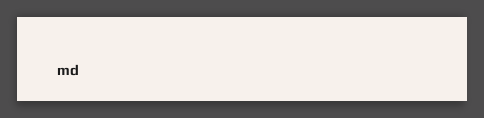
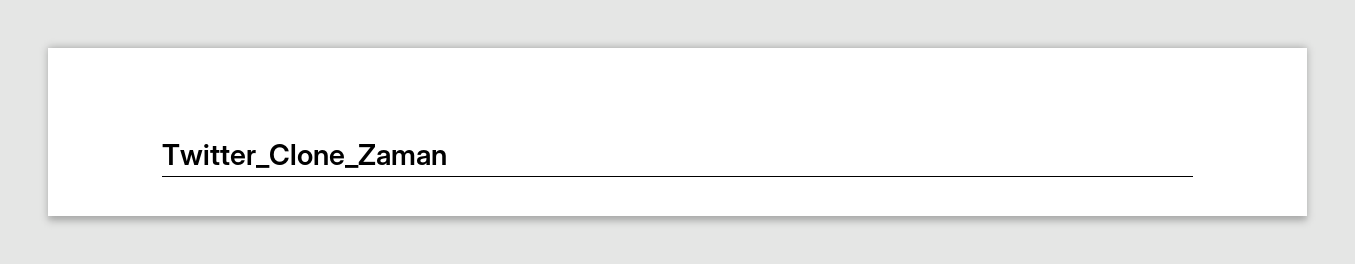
- md
+ Twitter_Clone_Zaman

